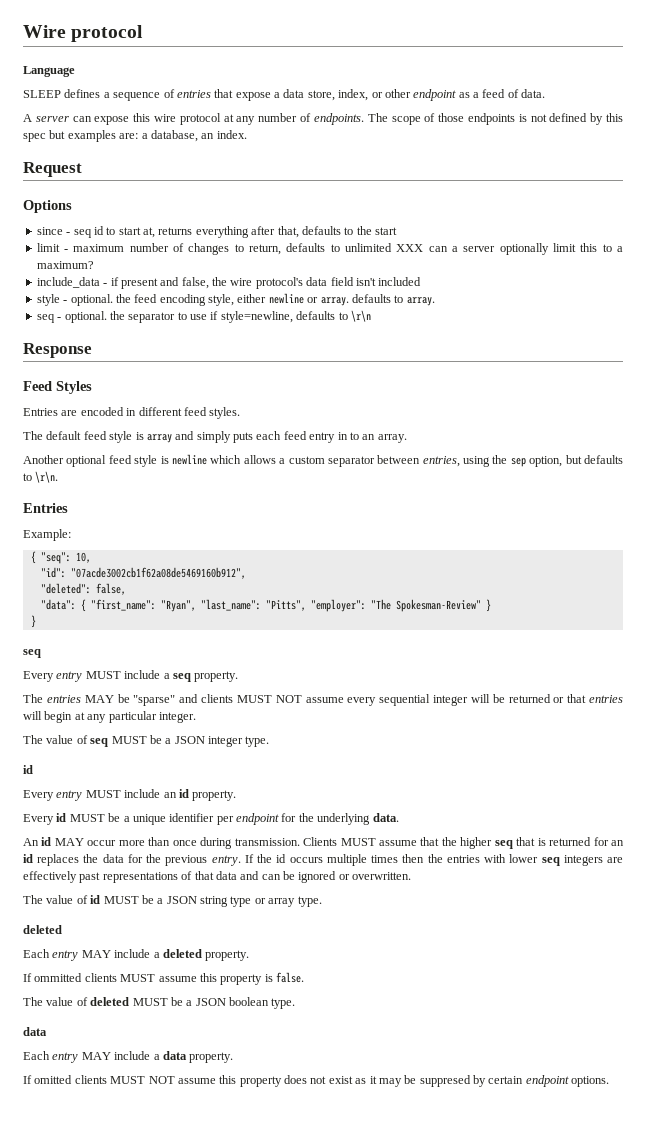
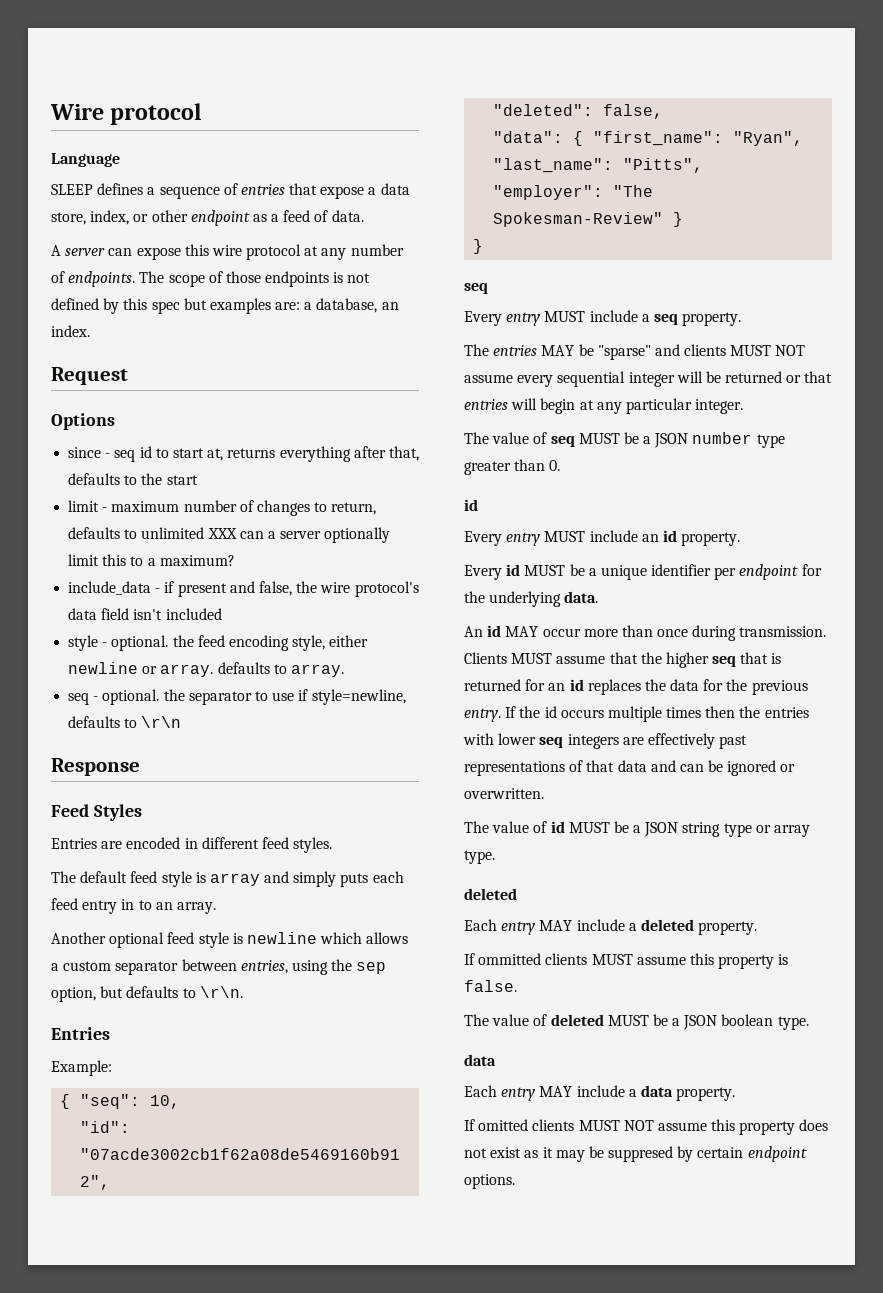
- The value of seq MUST be a JSON integer type.
+ The value of seq MUST be a JSON number type greater than 0.

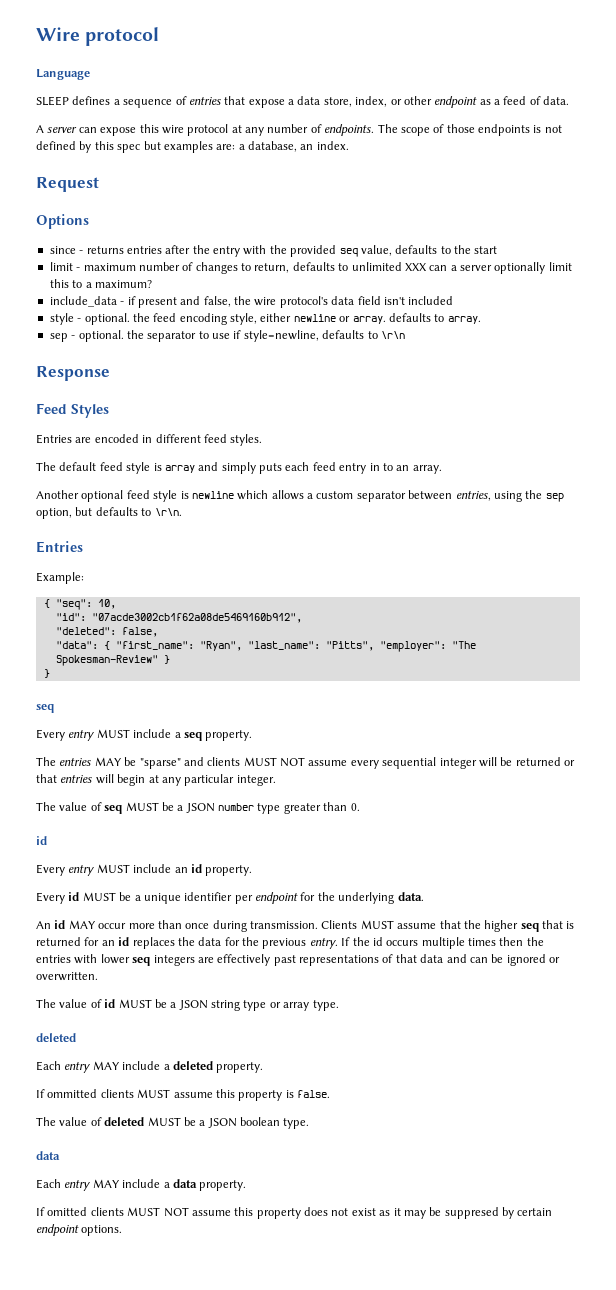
- since - seq id to start at, returns everything after that, defaults to the start
+ since - returns entries after the entry with the provided seq value, defaults to the start
- seq - optional. the separator to use if style=newline, defaults to \r\n
+ sep - optional. the separator to use if style=newline, defaults to \r\n

